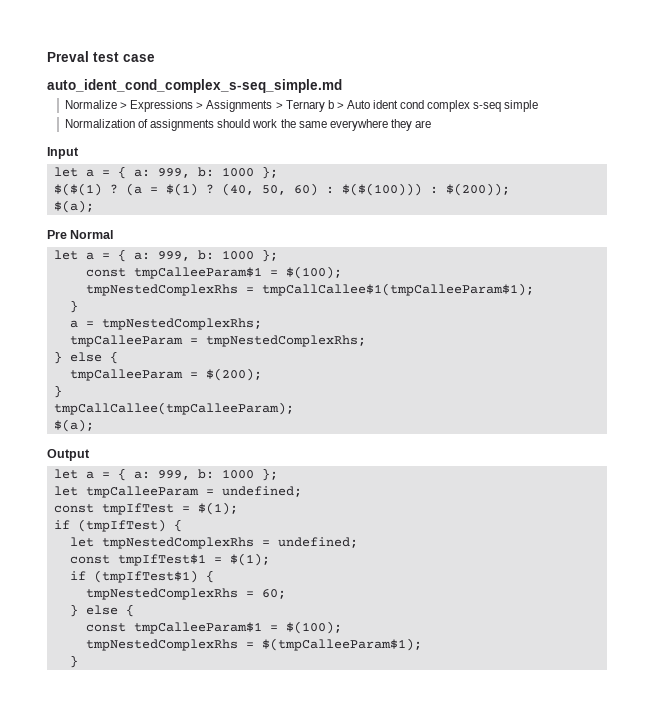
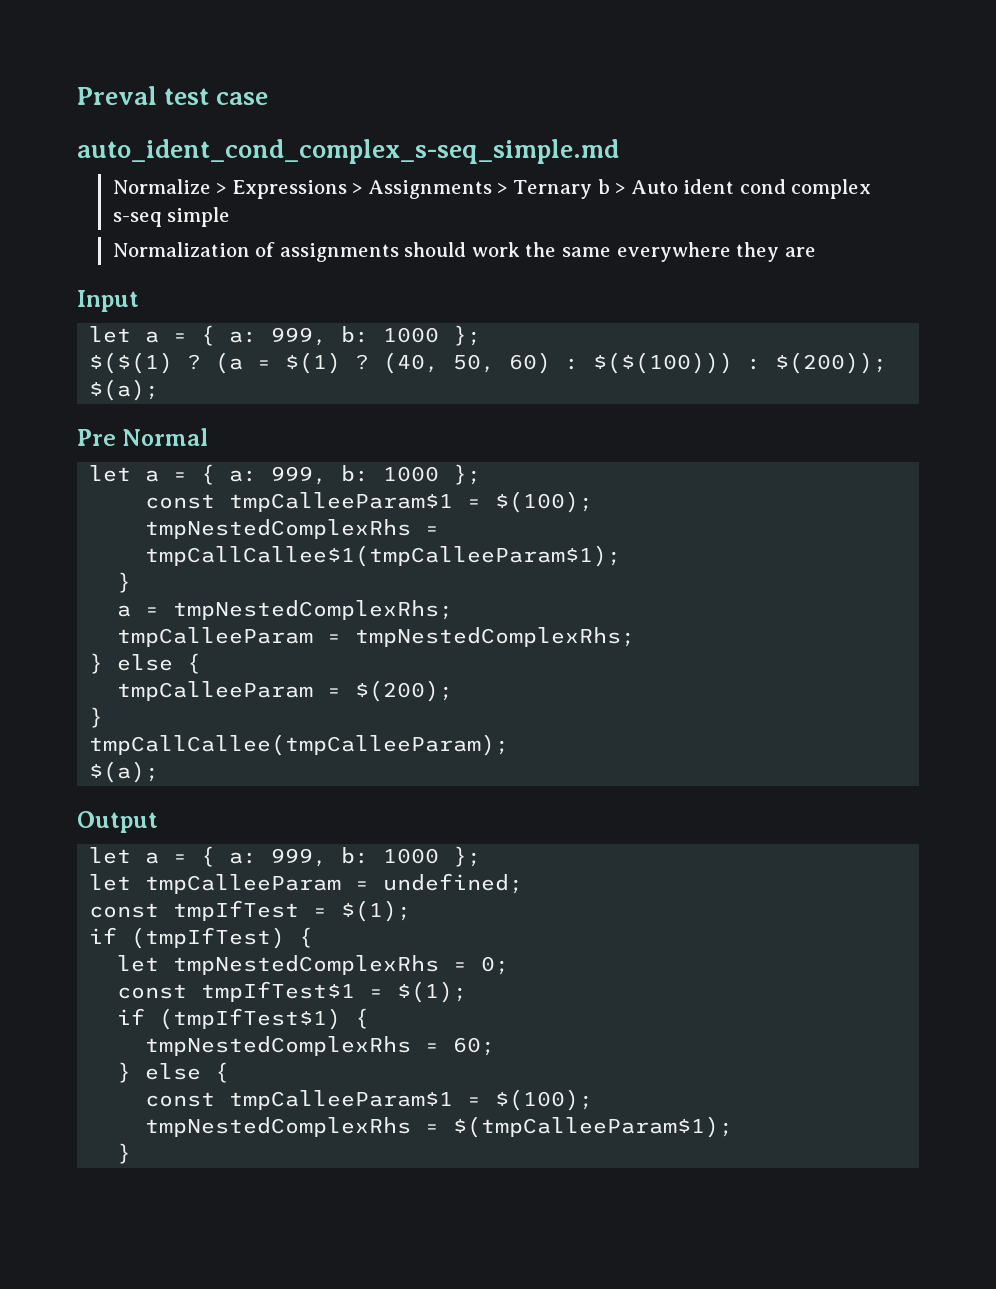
- let tmpNestedComplexRhs = undefined;
+ let tmpNestedComplexRhs = 0;

